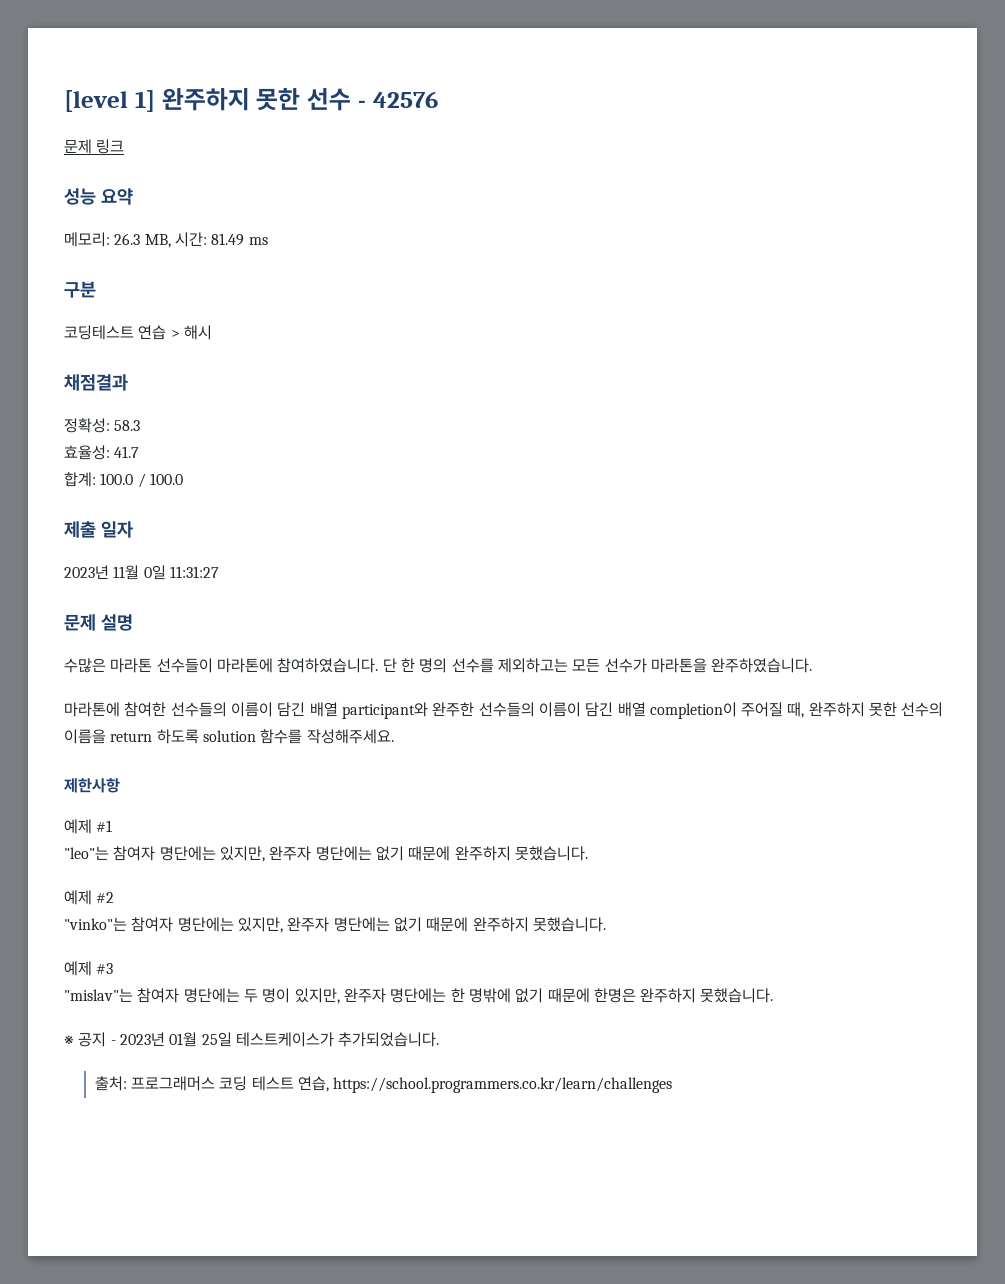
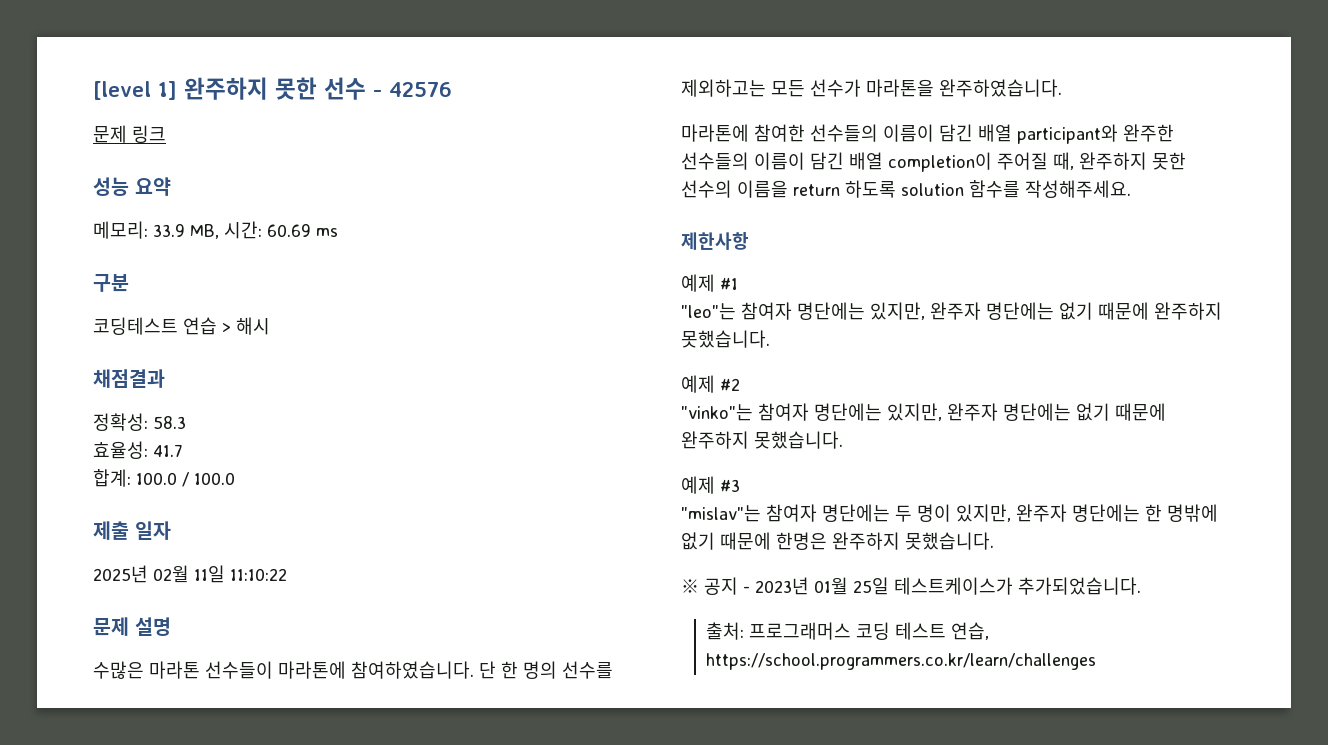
- 메모리: 26.3 MB, 시간: 81.49 ms
+ 메모리: 33.9 MB, 시간: 60.69 ms
- 2023년 11월 0일 11:31:27
+ 2025년 02월 11일 11:10:22

